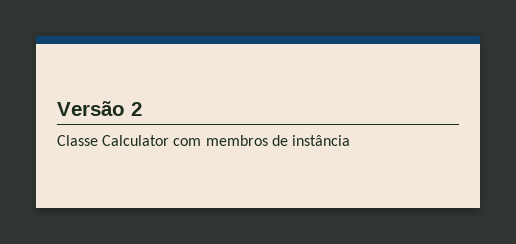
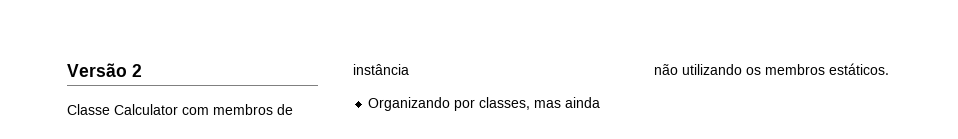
+ Organizando por classes, mas ainda não utilizando os membros estáticos.

